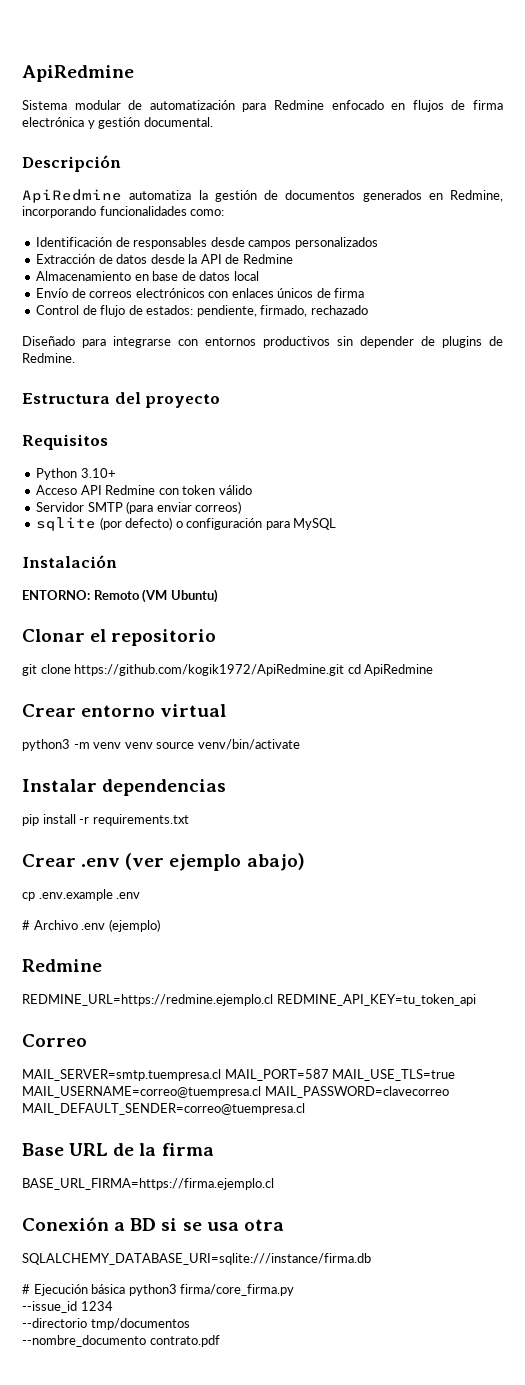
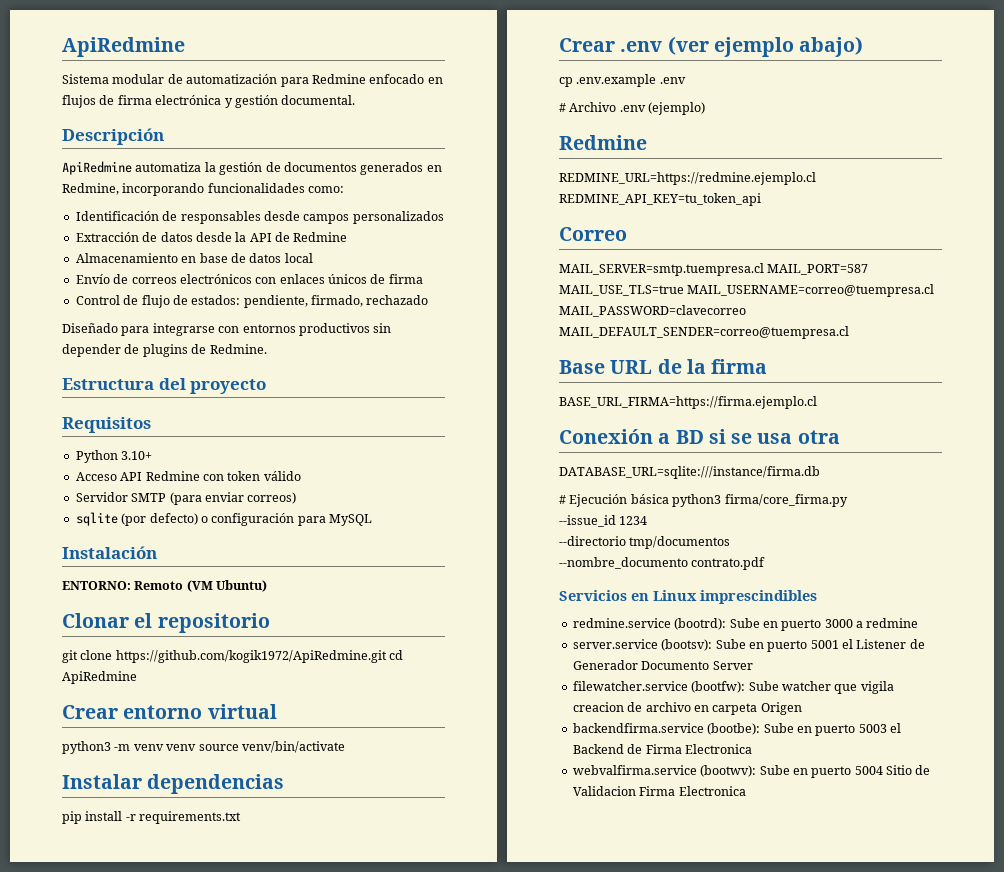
- SQLALCHEMY_DATABASE_URI=sqlite:///instance/firma.db
+ DATABASE_URL=sqlite:///instance/firma.db
+ Servicios en Linux imprescindibles
+ redmine.service (bootrd): Sube en puerto 3000 a redmine
+ server.service (bootsv): Sube en puerto 5001 el Listener de Generador Documento Server
+ filewatcher.service (bootfw): Sube watcher que vigila creacion de archivo en carpeta Origen
+ backendfirma.service (bootbe): Sube en puerto 5003 el Backend de Firma Electronica
+ webvalfirma.service (bootwv): Sube en puerto 5004 Sitio de Validacion Firma Electronica

